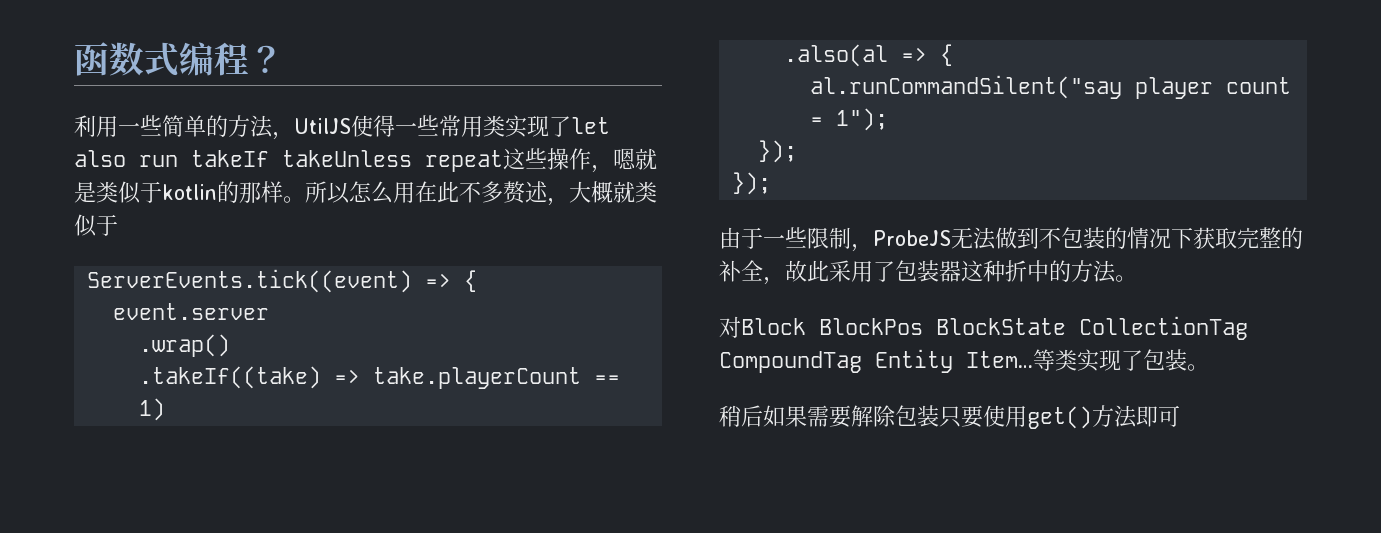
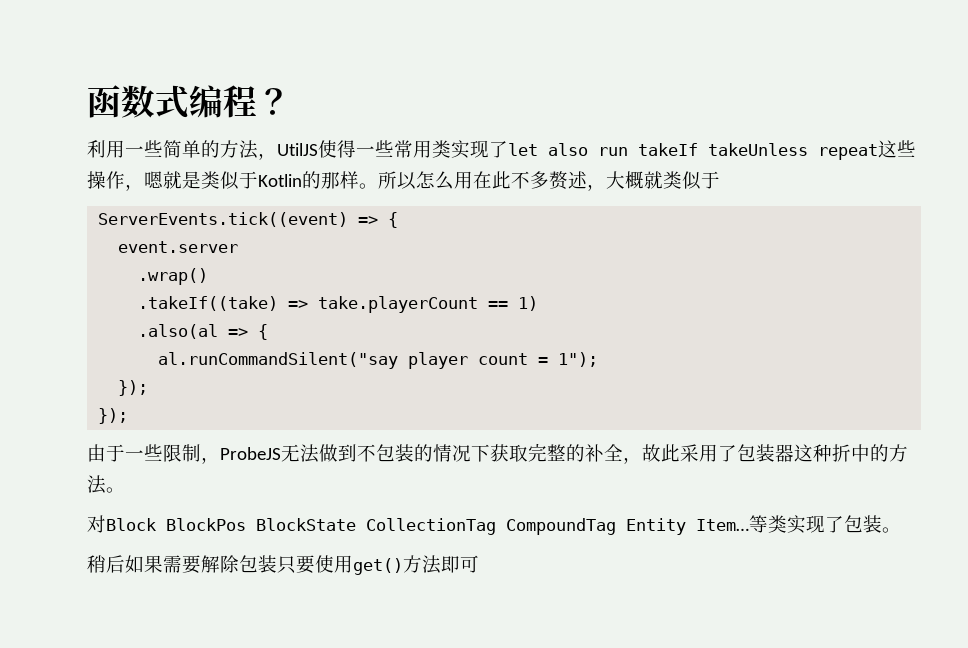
- 利用一些简单的方法，UtilJS使得一些常用类实现了let also run takeIf takeUnless repeat这些操作，嗯就是类似于kotlin的那样。
+ 利用一些简单的方法，UtilJS使得一些常用类实现了let also run takeIf takeUnless repeat这些操作，嗯就是类似于Kotlin的那样。

